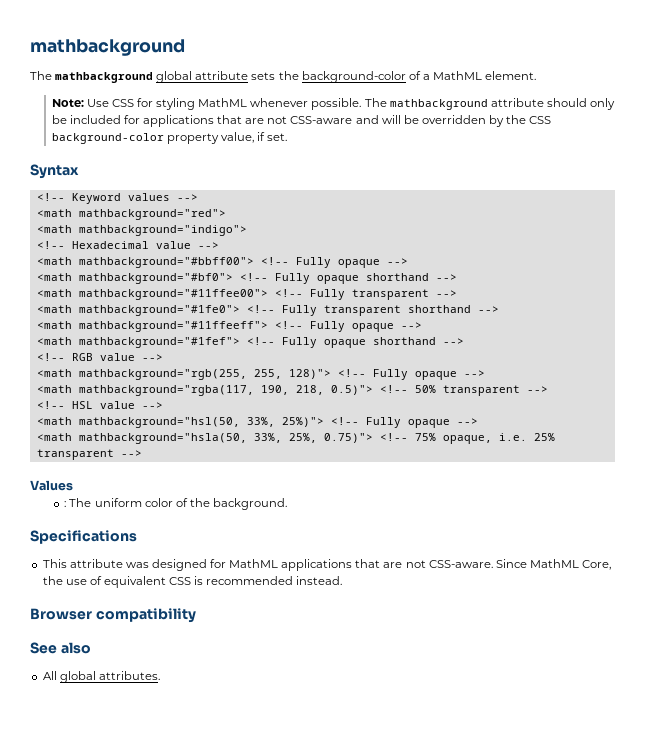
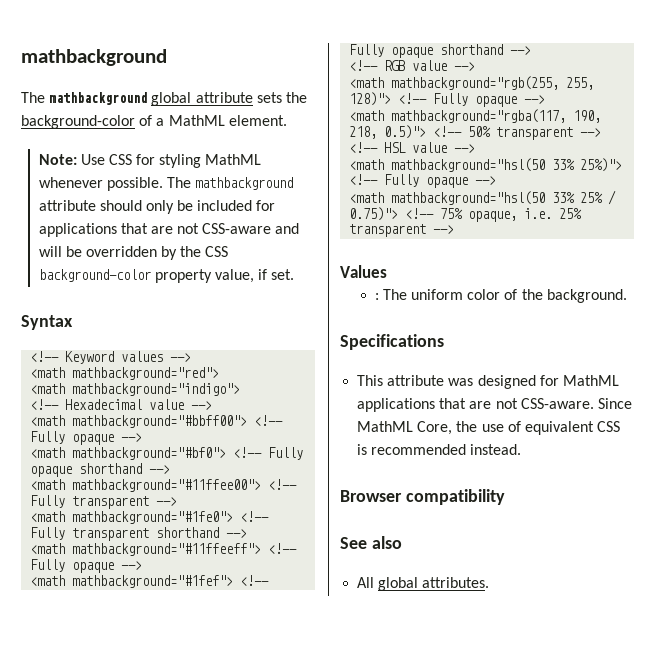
- <math mathbackground="hsl(50, 33%, 25%)"> <!-- Fully opaque -->
+ <math mathbackground="hsl(50 33% 25%)"> <!-- Fully opaque -->
- <math mathbackground="hsla(50, 33%, 25%, 0.75)"> <!-- 75% opaque, i.e. 25% transparent -->
+ <math mathbackground="hsl(50 33% 25% / 0.75)"> <!-- 75% opaque, i.e. 25% transparent -->

